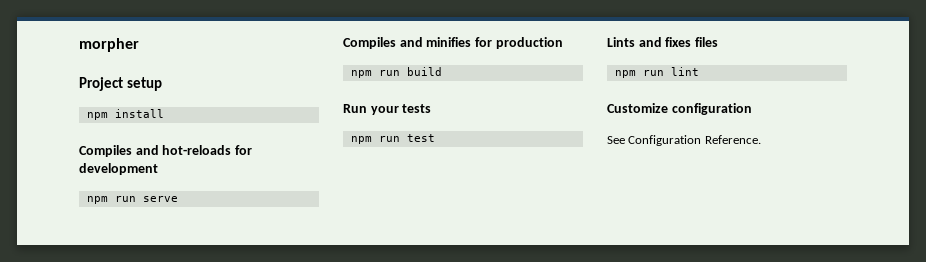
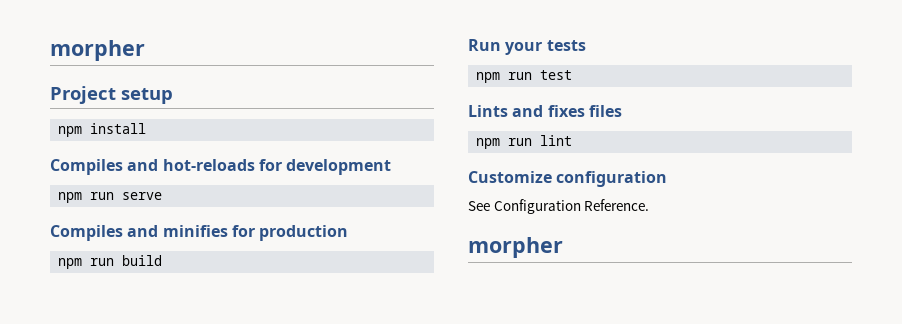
  See Configuration Reference.
+ morpher

